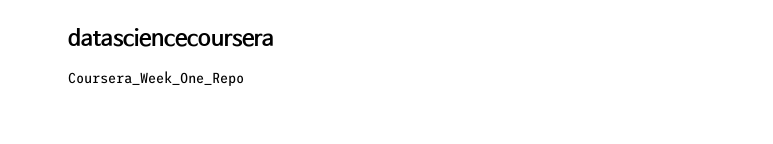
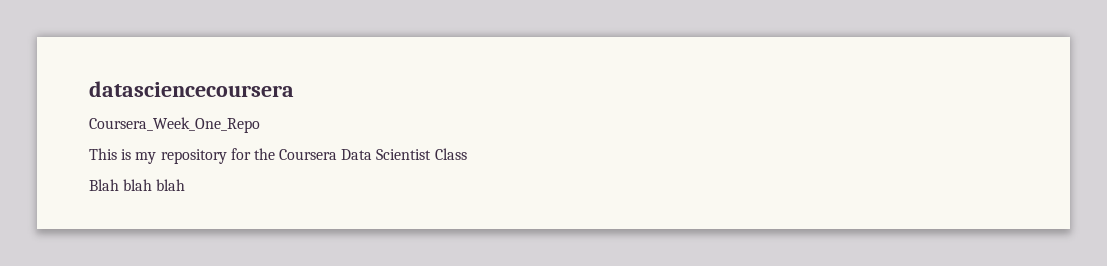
+ This is my repository for the Coursera Data Scientist Class
+ Blah blah blah

